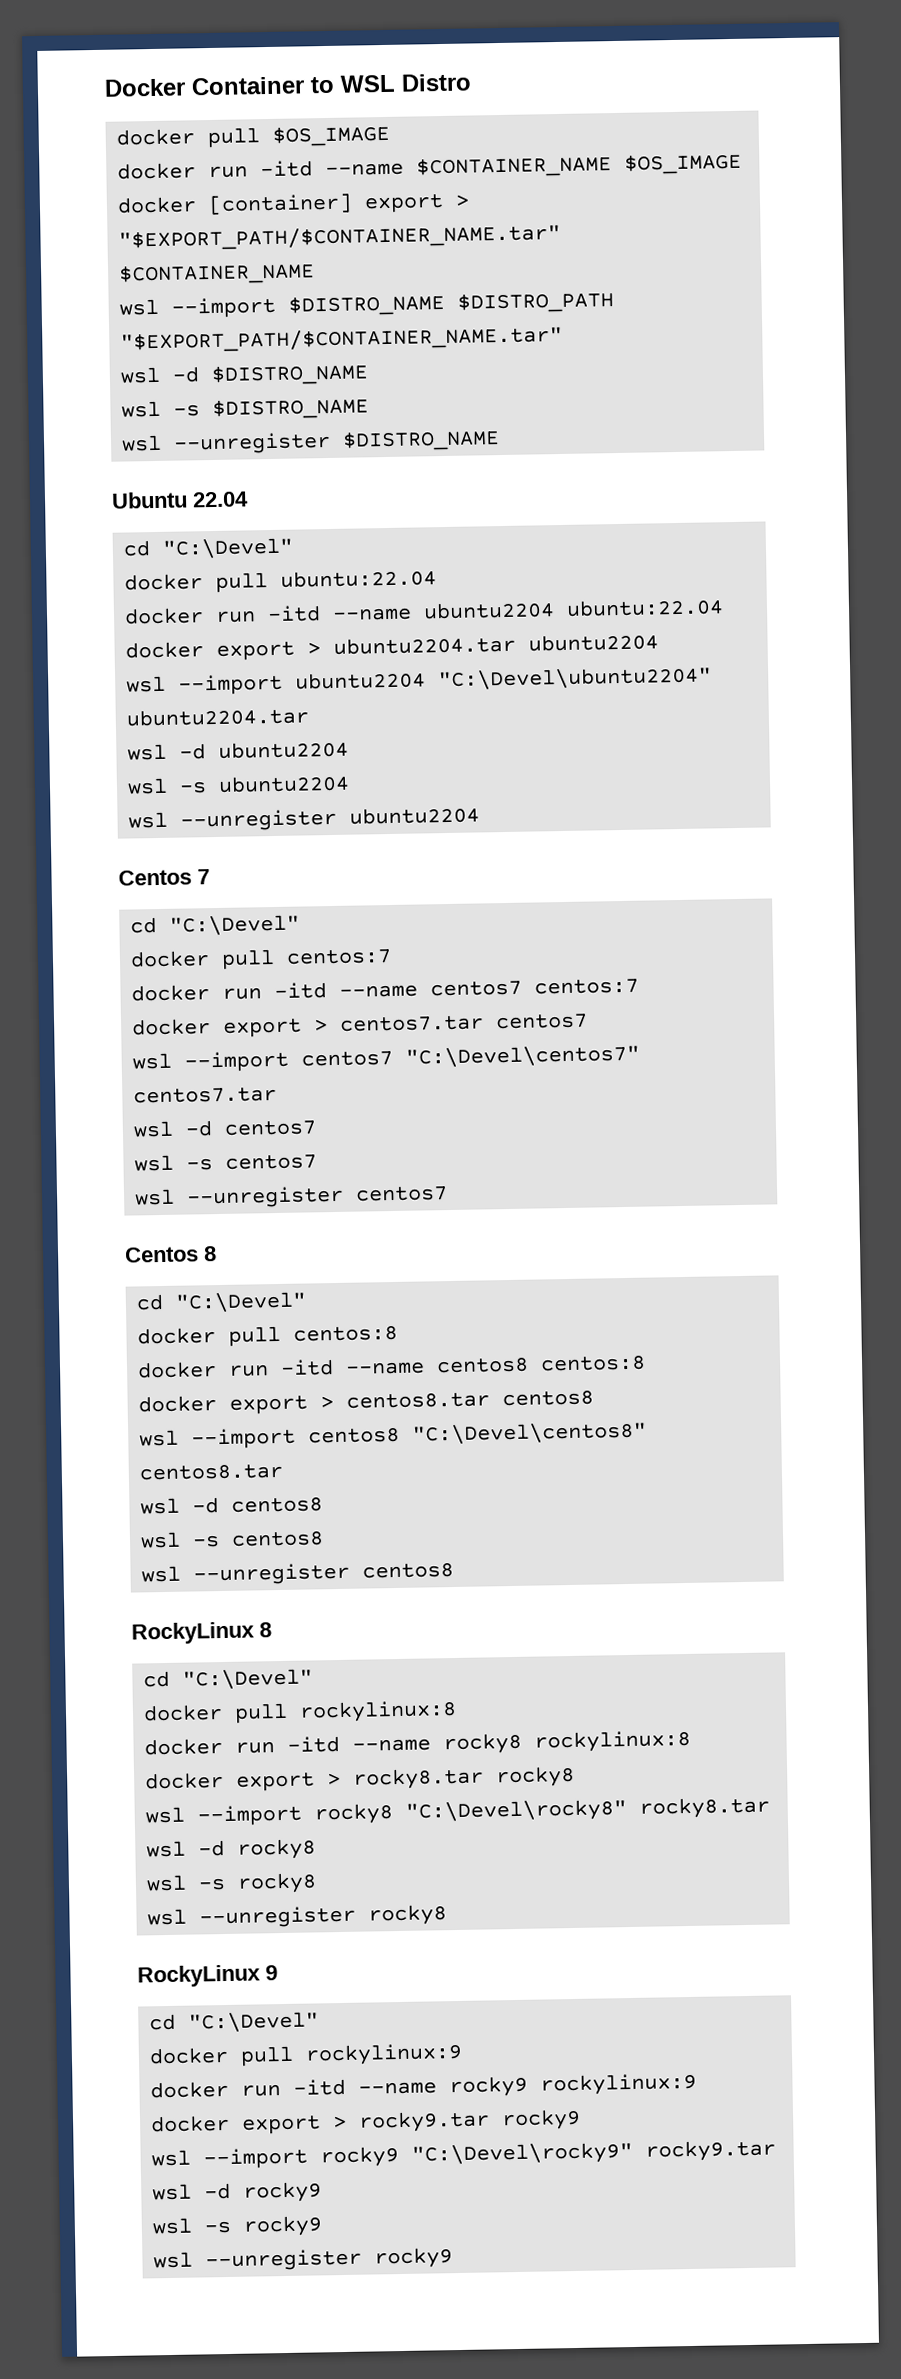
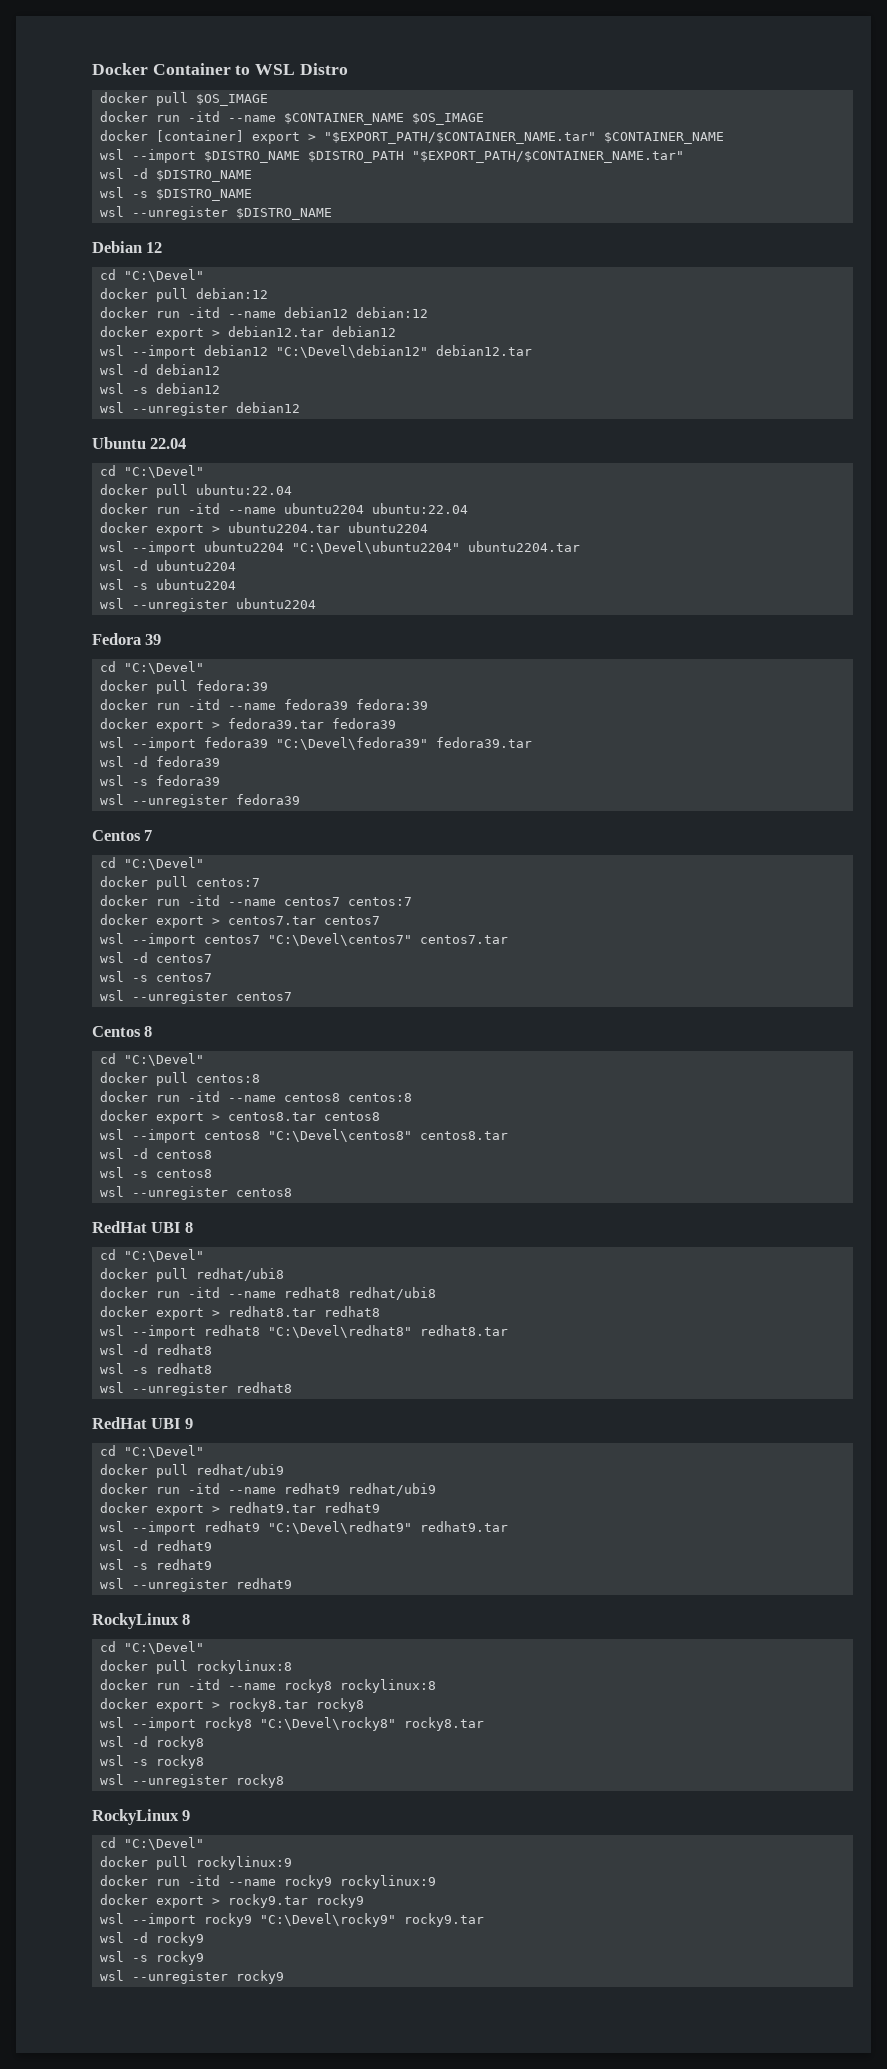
+ Debian 12
+ cd "C:\Devel"
+ docker pull debian:12
+ docker run -itd --name debian12 debian:12
+ docker export > debian12.tar debian12
+ wsl --import debian12 "C:\Devel\debian12" debian12.tar
+ wsl -d debian12
+ wsl -s debian12
+ wsl --unregister debian12
+ Fedora 39
+ cd "C:\Devel"
+ docker pull fedora:39
+ docker run -itd --name fedora39 fedora:39
+ docker export > fedora39.tar fedora39
+ wsl --import fedora39 "C:\Devel\fedora39" fedora39.tar
+ wsl -d fedora39
+ wsl -s fedora39
+ wsl --unregister fedora39
+ RedHat UBI 8
+ cd "C:\Devel"
+ docker pull redhat/ubi8
+ docker run -itd --name redhat8 redhat/ubi8
+ docker export > redhat8.tar redhat8
+ wsl --import redhat8 "C:\Devel\redhat8" redhat8.tar
+ wsl -d redhat8
+ wsl -s redhat8
+ wsl --unregister redhat8
+ RedHat UBI 9
+ cd "C:\Devel"
+ docker pull redhat/ubi9
+ docker run -itd --name redhat9 redhat/ubi9
+ docker export > redhat9.tar redhat9
+ wsl --import redhat9 "C:\Devel\redhat9" redhat9.tar
+ wsl -d redhat9
+ wsl -s redhat9
+ wsl --unregister redhat9

